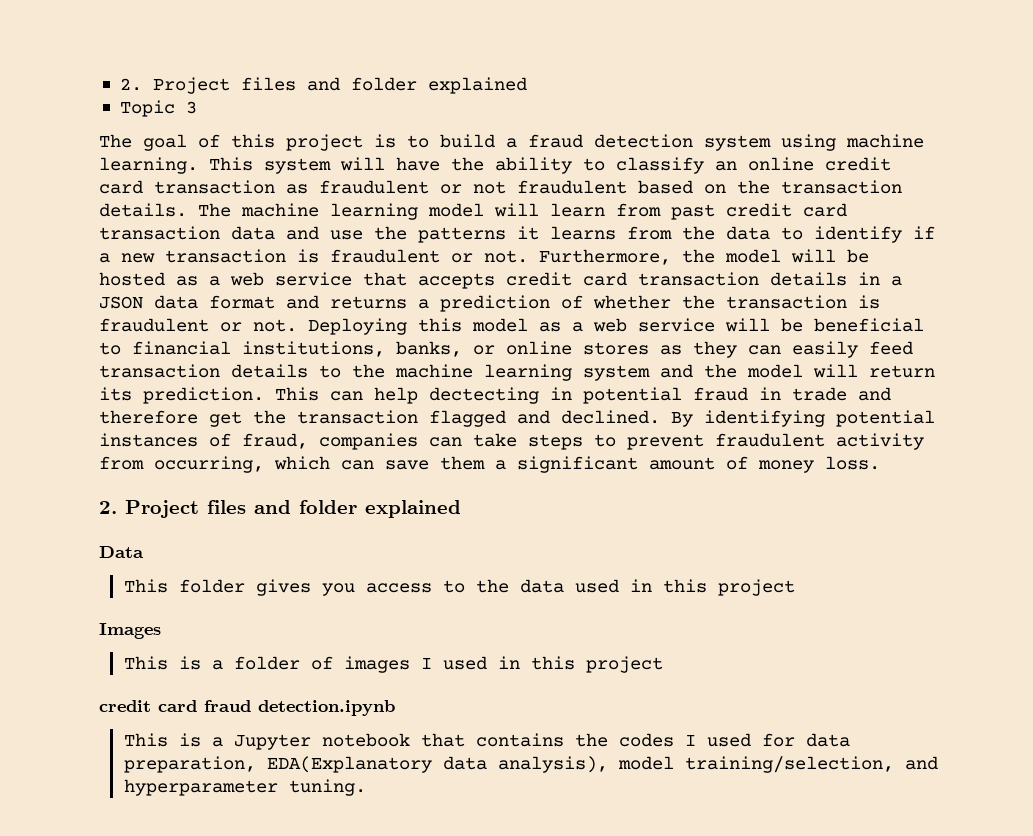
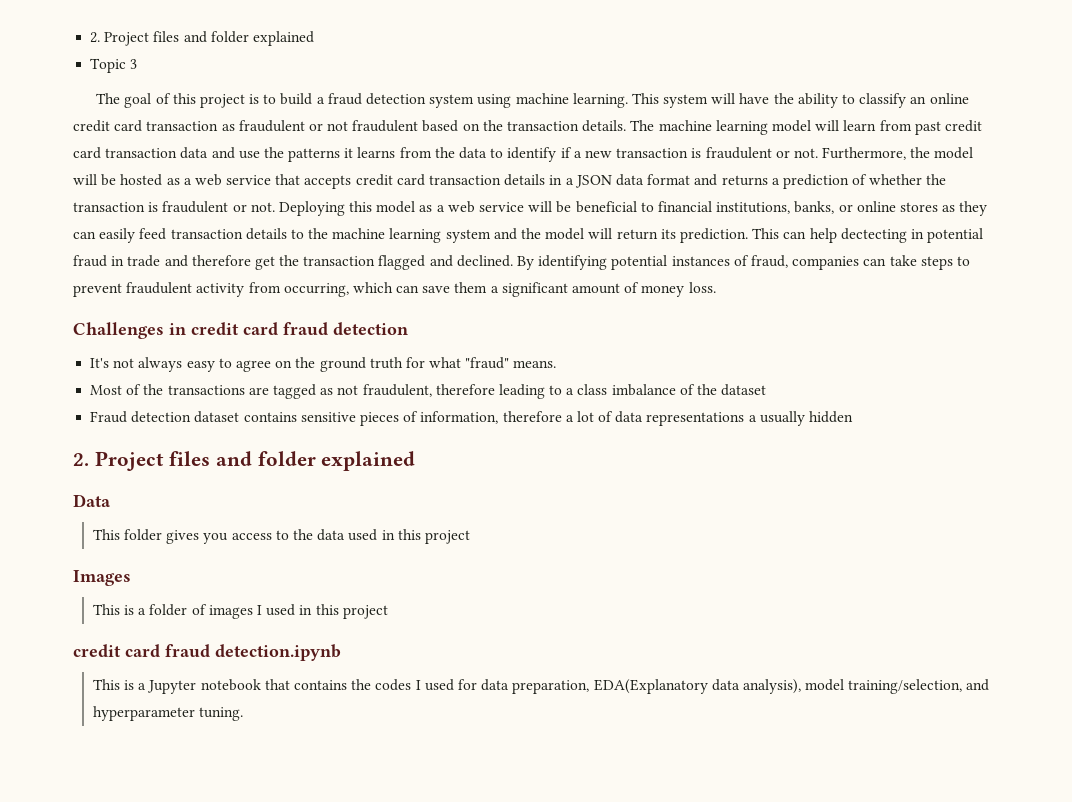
+ Challenges in credit card fraud detection
+ It's not always easy to agree on the ground truth for what "fraud" means.
+ Most of the transactions are tagged as not fraudulent, therefore leading to a class imbalance of the dataset
+ Fraud detection dataset contains sensitive pieces of information, therefore a lot of data representations a usually hidden

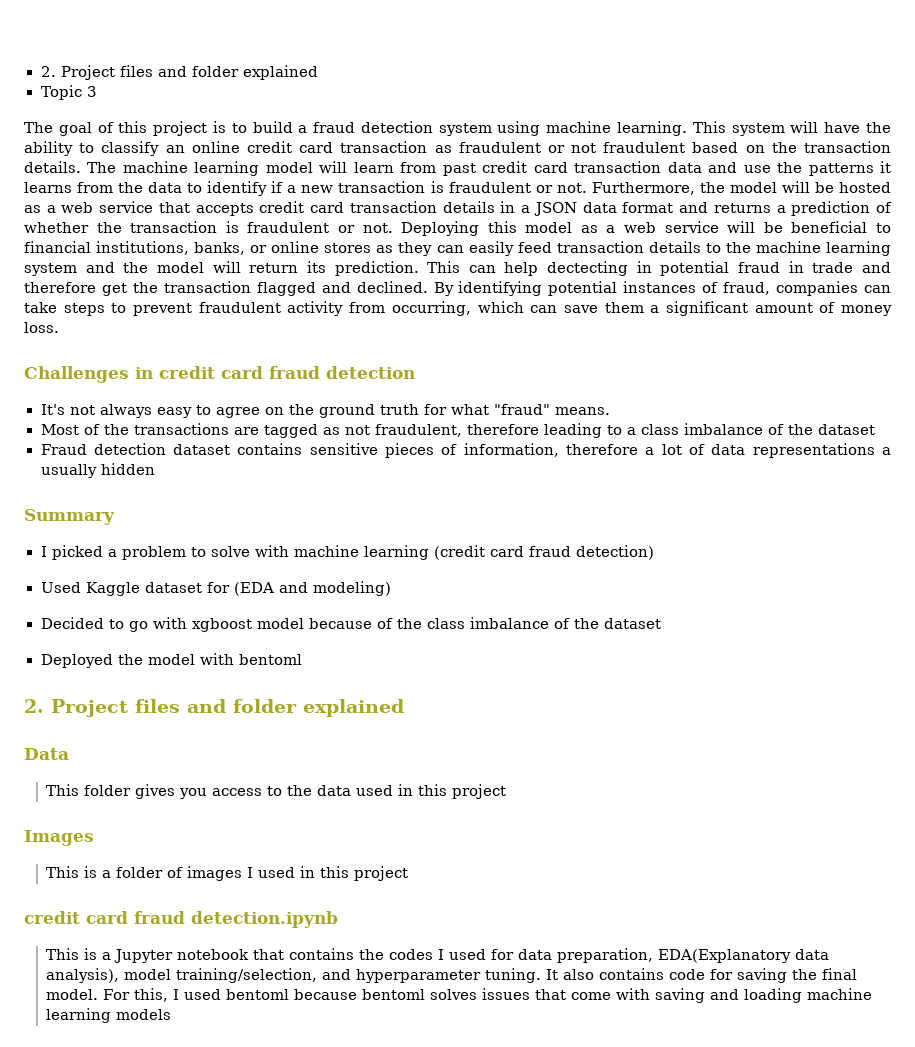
+ Summary
+ I picked a problem to solve with machine learning (credit card fraud detection)
+ Used Kaggle dataset for (EDA and modeling)
+ Decided to go with xgboost model because of the class imbalance of the dataset
+ Deployed the model with bentoml
+ It also contains code for saving the final model. For this, I used bentoml because bentoml solves issues that come with saving and loading machine learning models

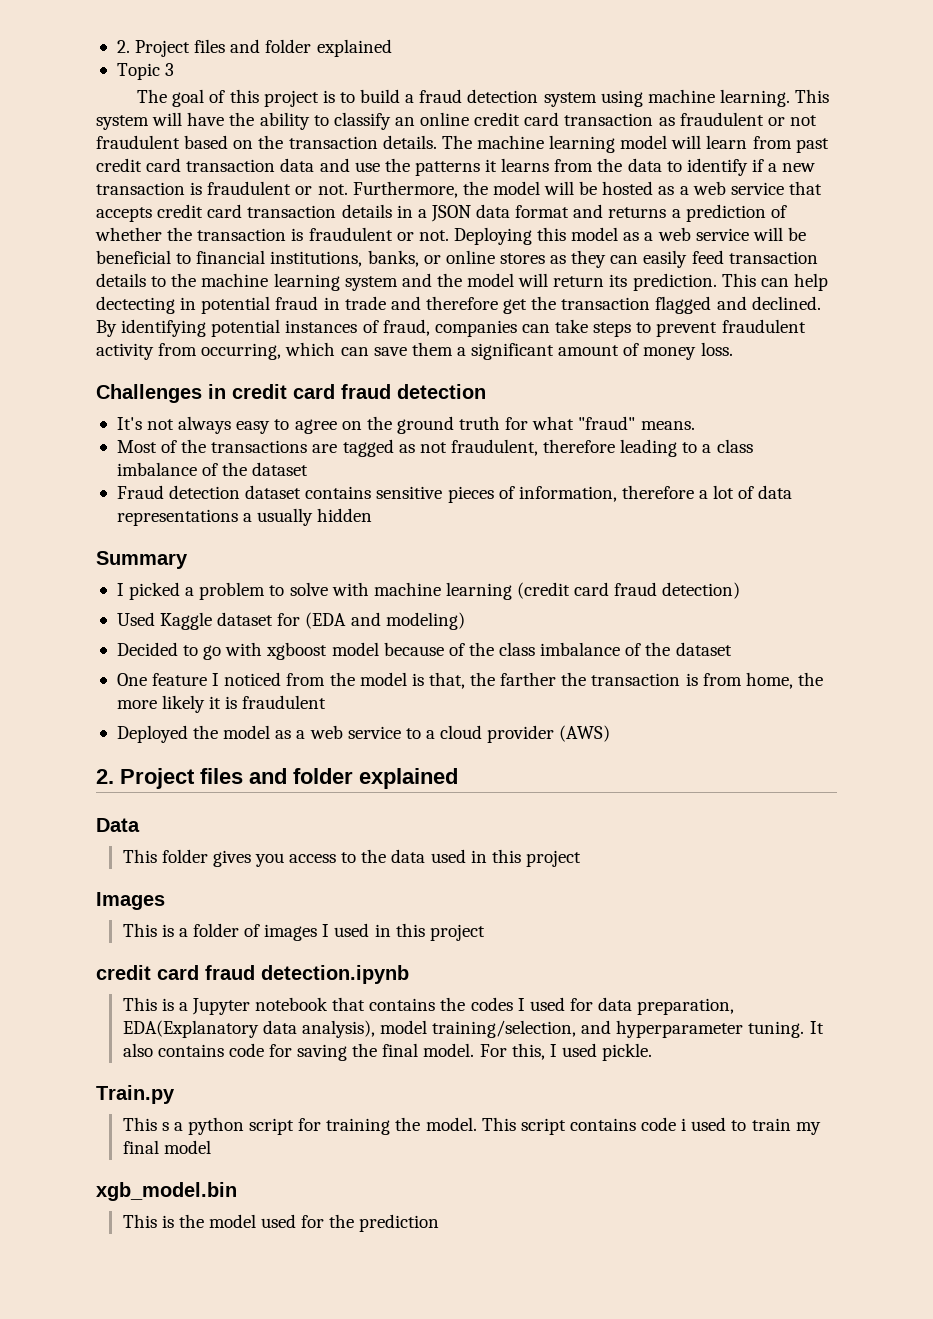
- Deployed the model with bentoml
+ One feature I noticed from the model is that, the farther the transaction is from home, the more likely it is fraudulent
+ Deployed the model as a web service to a cloud provider (AWS)
- For this, I used bentoml because bentoml solves issues that come with saving and loading machine learning models
+ For this, I used pickle.
+ Train.py
+ This s a python script for training the model. This script contains code i used to train my final model
+ xgb_model.bin
+ This is the model used for the prediction

